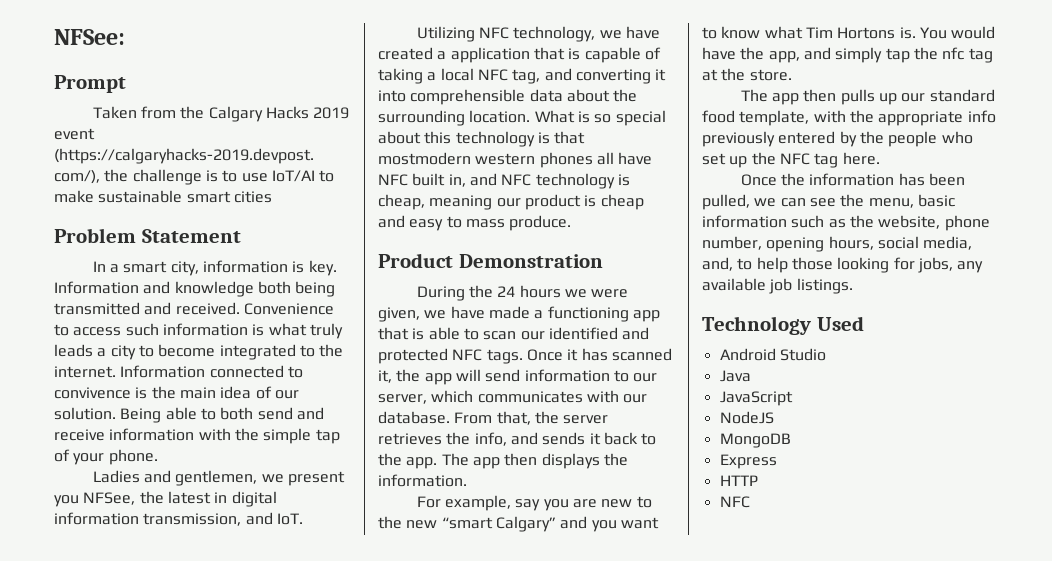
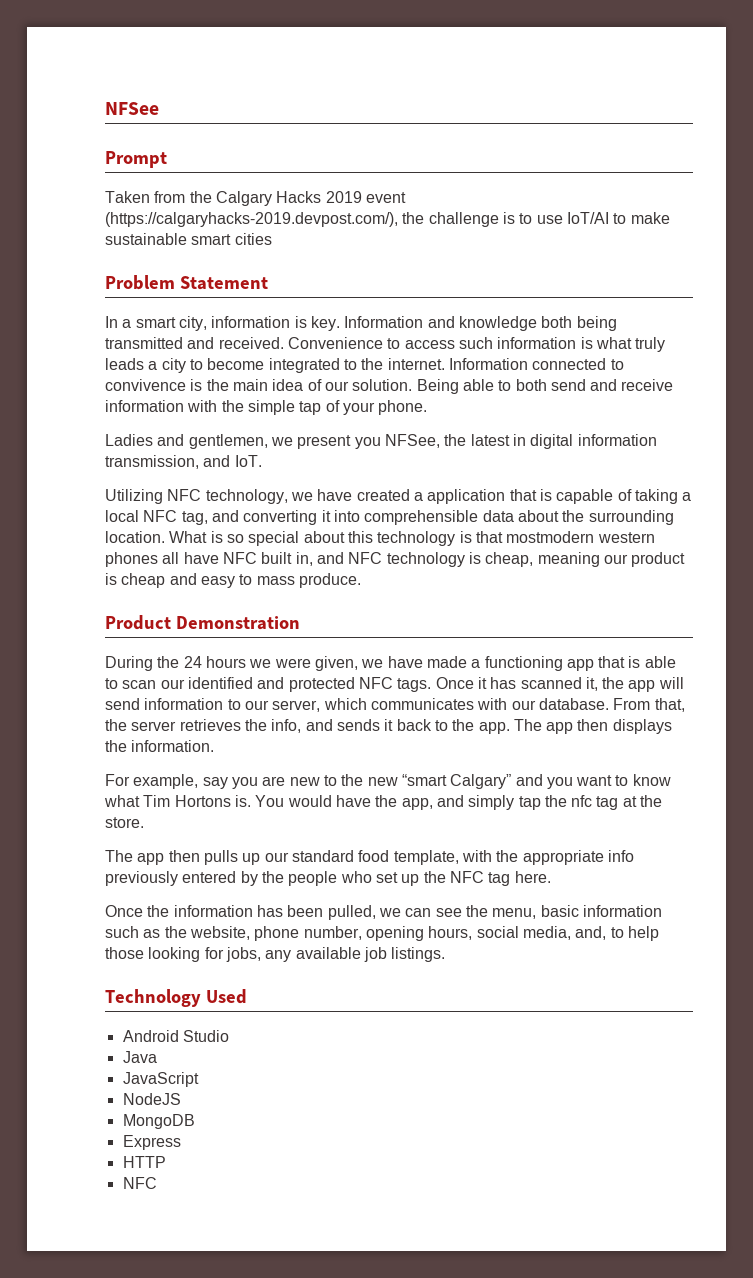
- NFSee:
+ NFSee

